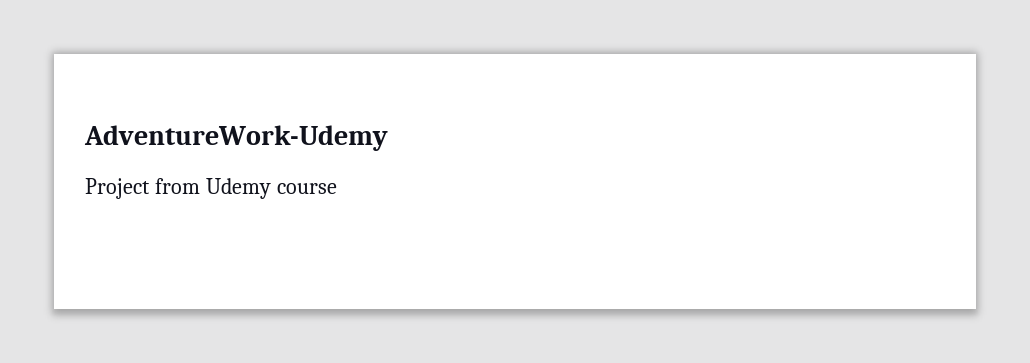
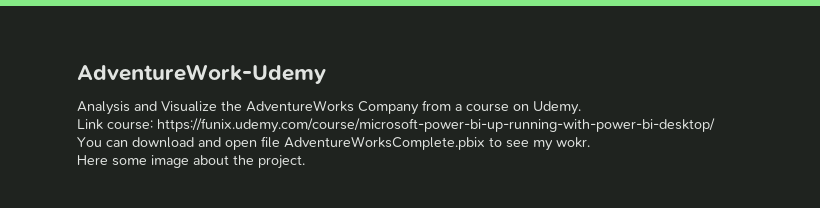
- Project from Udemy course
+ Analysis and Visualize the AdventureWorks Company from a course on Udemy.
+ Link course: https://funix.udemy.com/course/microsoft-power-bi-up-running-with-power-bi-desktop/
+ You can download and open file AdventureWorksComplete.pbix to see my wokr.
+ Here some image about the project.

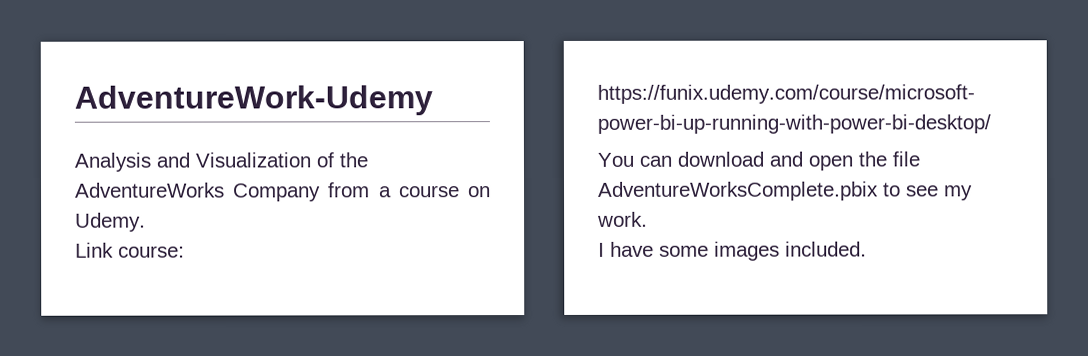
- Analysis and Visualize the AdventureWorks Company from a course on Udemy.
+ Analysis and Visualization of the AdventureWorks Company from a course on Udemy.
- You can download and open file AdventureWorksComplete.pbix to see my wokr.
- Here some image about the project.
+ You can download and open the file AdventureWorksComplete.pbix to see my work.
+ I have some images included.

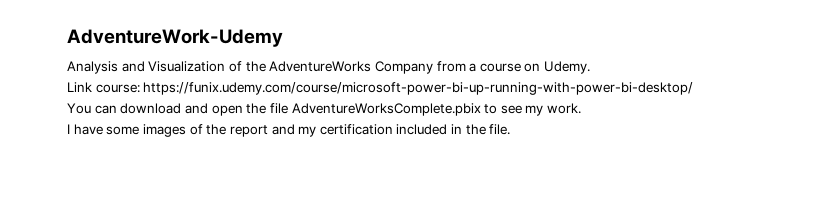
- I have some images included.
+ I have some images of the report and my certification included in the file.

